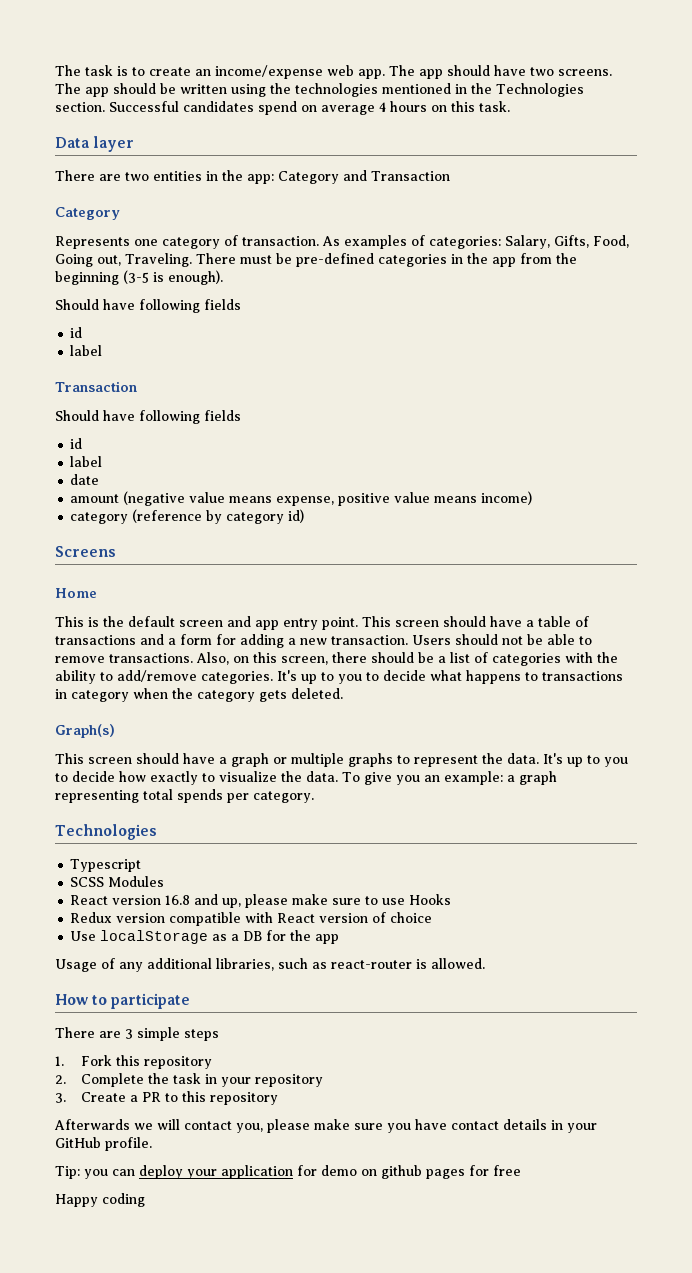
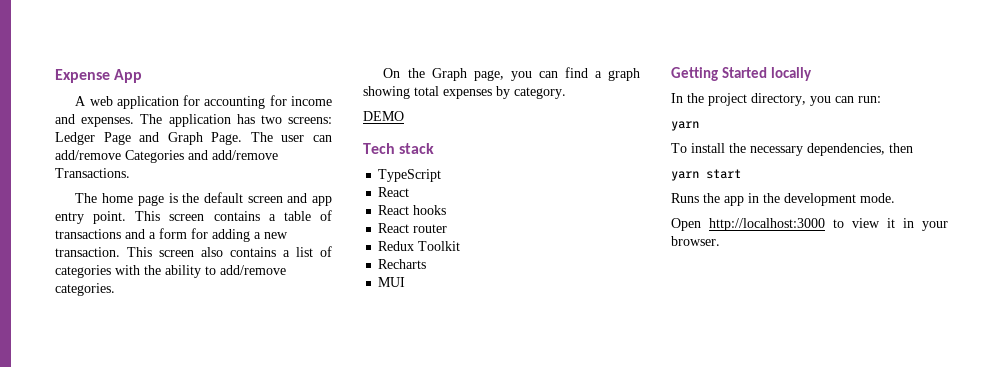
- The task is to create an income/expense web app. The app should have two screens. The app should be written using the technologies mentioned in the Technologies section. Successful candidates spend on average 4 hours on this task.
- Data layer
- There are two entities in the app: Category and Transaction
- Category
- Represents one category of transaction. As examples of categories: Salary, Gifts, Food, Going out, Traveling. There must be pre-defined categories in the app from the beginning (3-5 is enough).
- Should have following fields
- id
- label
- Transaction
- Should have following fields
- id
- label
- date
- amount (negative value means expense, positive value means income)
- category (reference by category id)
- Screens
- Home
- This is the default screen and app entry point.
+ Expense App
+ A web application for accounting for income and expenses. The application has two screens: Ledger Page and Graph Page. The user can add/remove Categories and add/remove Transactions.
+ The home page is the default screen and app entry point.
- This screen should have a table of transactions and a form for adding a new transaction.
+ This screen contains a table of transactions and a form for adding a new transaction.
- Users should not be able to remove transactions. Also, on this screen, there should be a list of categories with the ability to add/remove categories. It's up to you to decide what happens to transactions in category when the category gets deleted.
- Graph(s)
- This screen should have a graph or multiple graphs to represent the data. It's up to you to decide how exactly to visualize the data. To give you an example: a graph representing total spends per category.
- Technologies
- Typescript
- SCSS Modules
- React version 16.8 and up, please make sure to use Hooks
- Redux version compatible with React version of choice
- Use localStorage as a DB for the app
- Usage of any additional libraries, such as react-router is allowed.
- How to participate
- There are 3 simple steps
- 1. Fork this repository
- 2. Complete the task in your repository
- 3. Create a PR to this repository
- Afterwards we will contact you, please make sure you have contact details in your GitHub profile.
- Tip: you can deploy your application for demo on github pages for free
- Happy coding
+ This screen also contains a list of categories with the ability to add/remove categories.
+ On the Graph page, you can find a graph showing total expenses by category.
+ DEMO
+ Tech stack
+ TypeScript
+ React
+ React hooks
+ React router
+ Redux Toolkit
+ Recharts
+ MUI
+ Getting Started locally
+ In the project directory, you can run:
+ yarn
+ To install the necessary dependencies, then
+ yarn start
+ Runs the app in the development mode.
+ Open http://localhost:3000 to view it in your browser.

